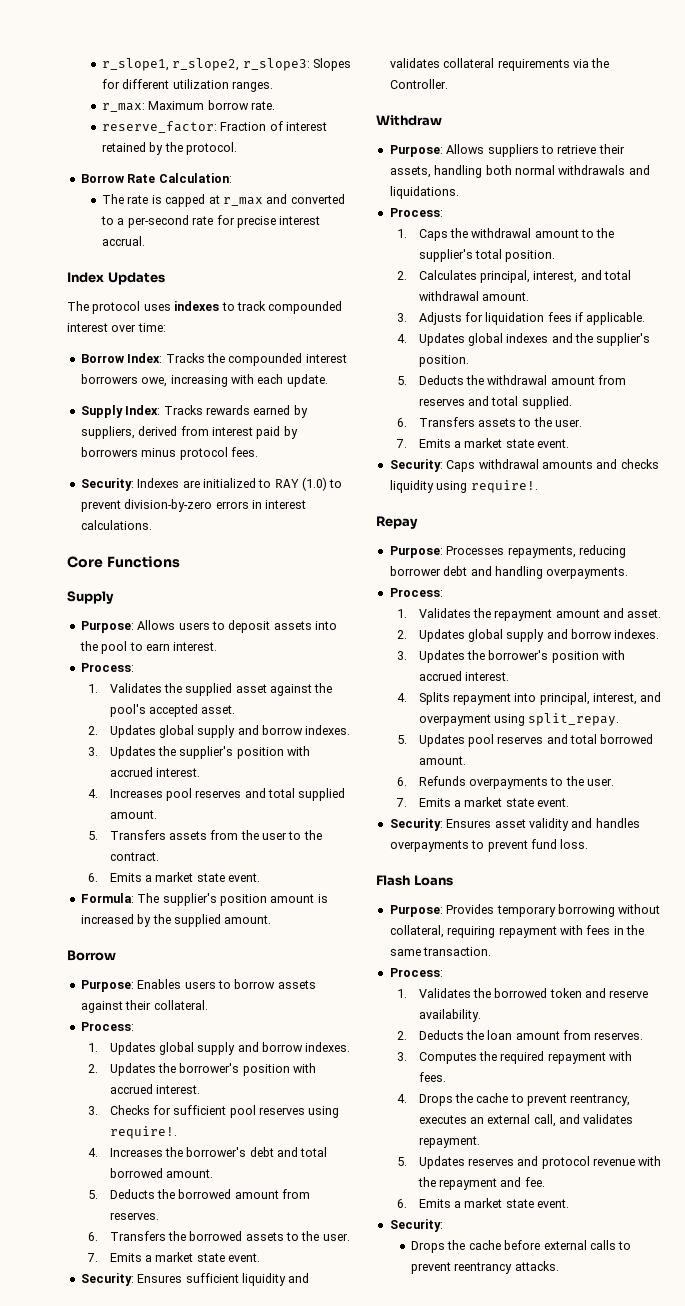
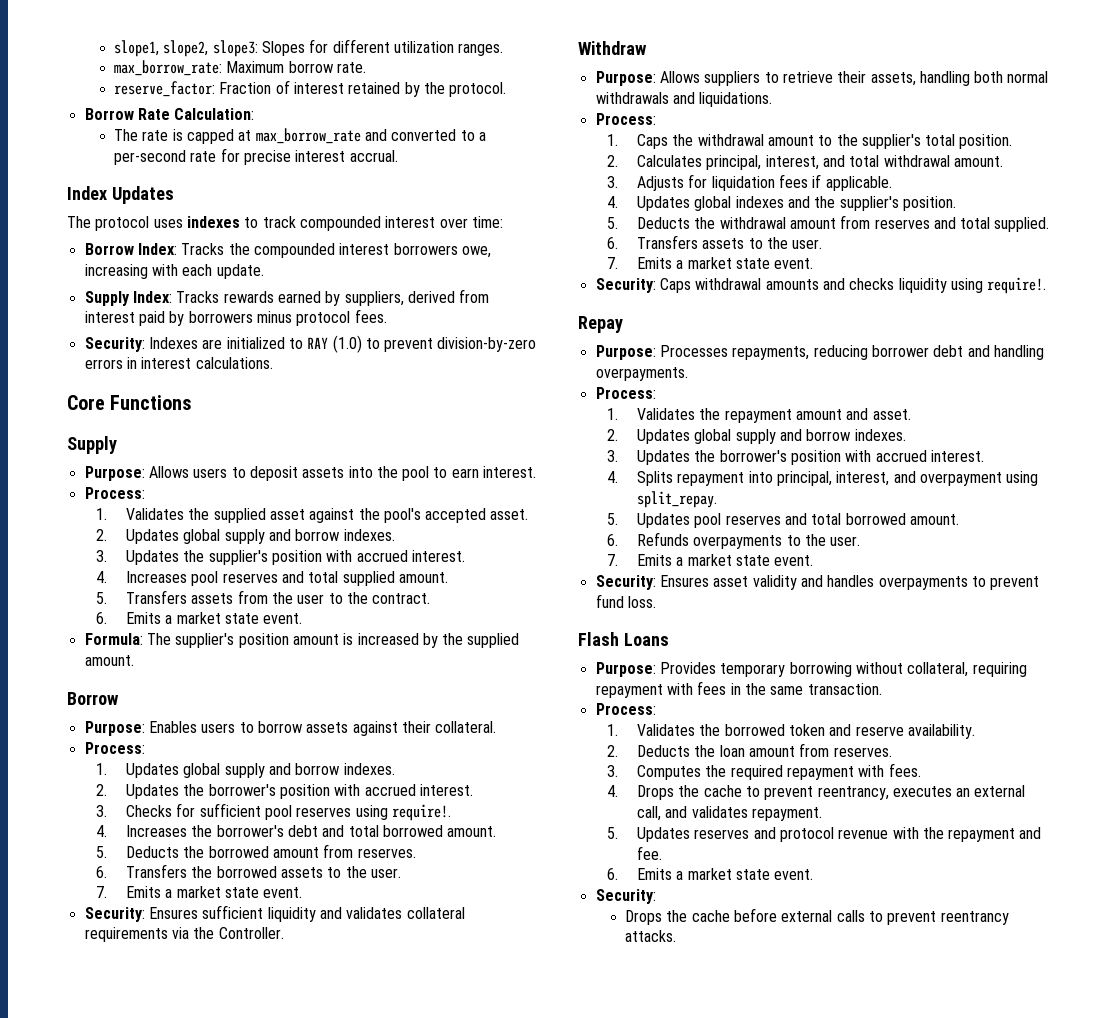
- r_slope1, r_slope2, r_slope3: Slopes for different utilization ranges.
+ slope1, slope2, slope3: Slopes for different utilization ranges.
- r_max: Maximum borrow rate.
+ max_borrow_rate: Maximum borrow rate.
- The rate is capped at r_max and converted to a per-second rate for precise interest accrual.
+ The rate is capped at max_borrow_rate and converted to a per-second rate for precise interest accrual.

